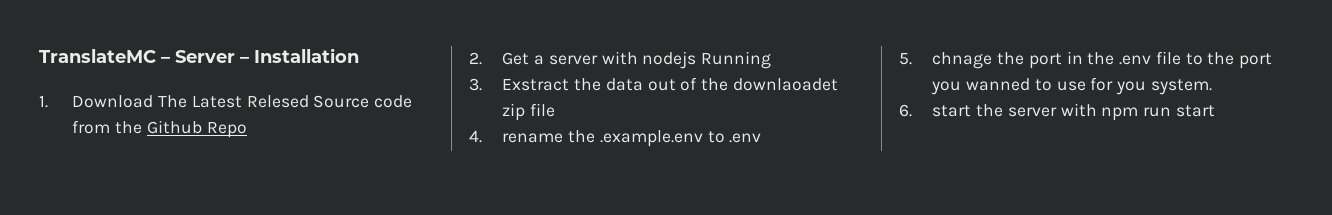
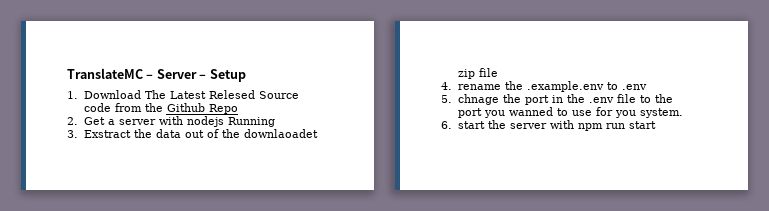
- TranslateMC – Server – Installation
+ TranslateMC – Server – Setup

